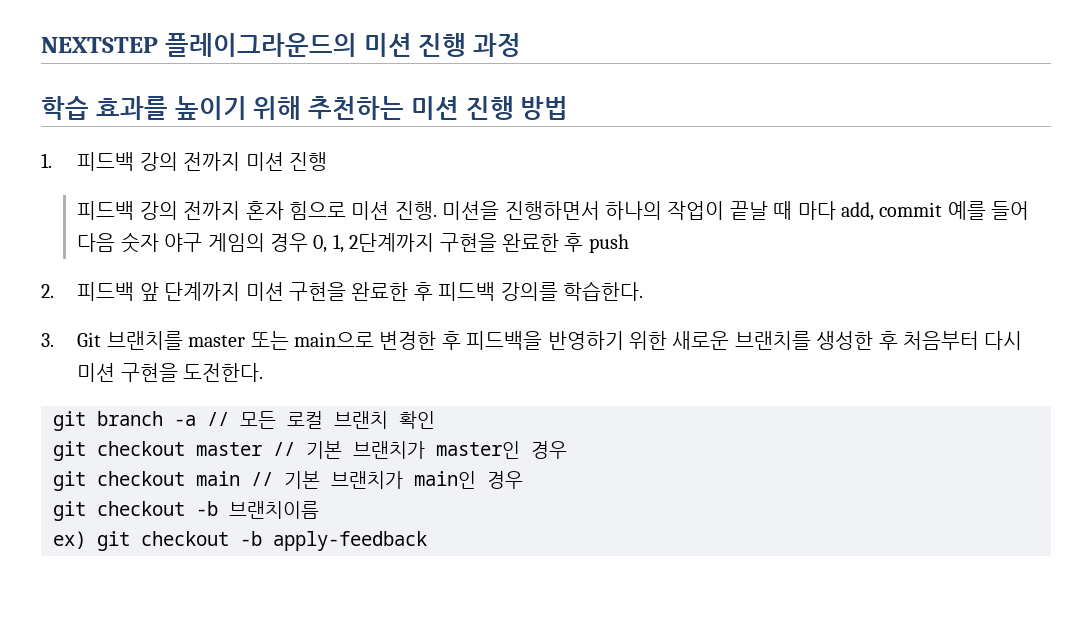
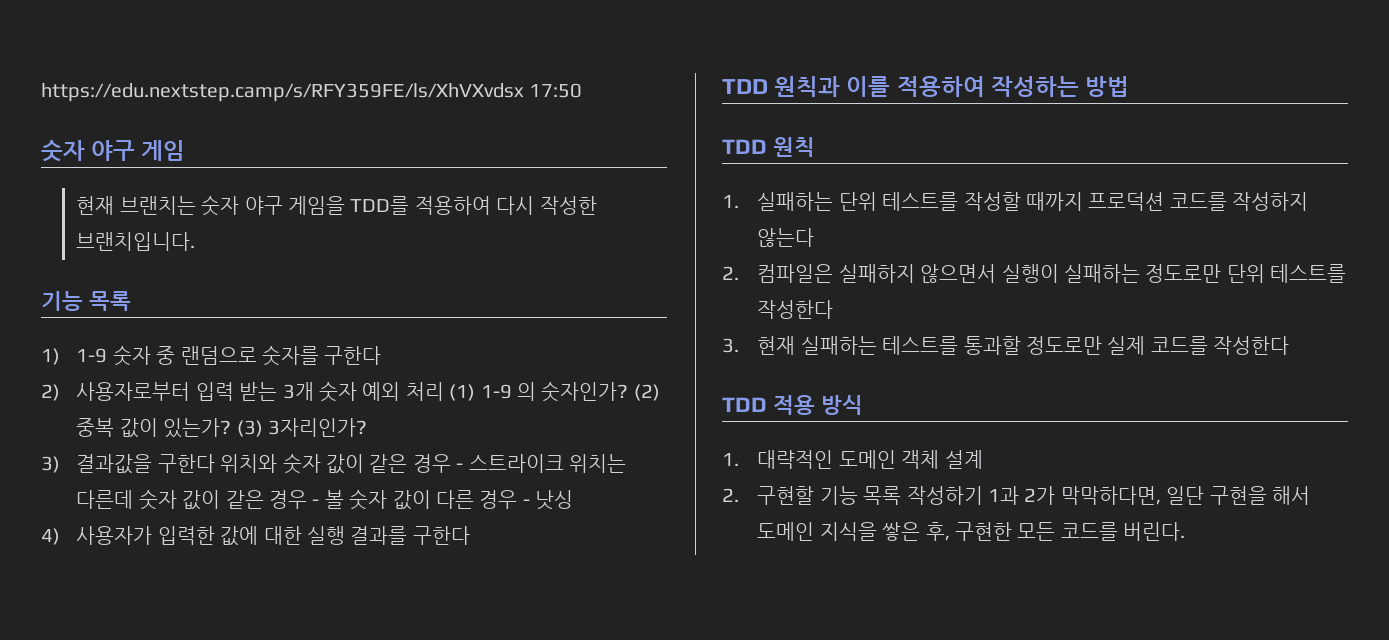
- NEXTSTEP 플레이그라운드의 미션 진행 과정
- 학습 효과를 높이기 위해 추천하는 미션 진행 방법
- 1. 피드백 강의 전까지 미션 진행
- 피드백 강의 전까지 혼자 힘으로 미션 진행. 미션을 진행하면서 하나의 작업이 끝날 때 마다 add, commit 예를 들어 다음 숫자 야구 게임의 경우 0, 1, 2단계까지 구현을 완료한 후 push
- 2. 피드백 앞 단계까지 미션 구현을 완료한 후 피드백 강의를 학습한다.
- 3. Git 브랜치를 master 또는 main으로 변경한 후 피드백을 반영하기 위한 새로운 브랜치를 생성한 후 처음부터 다시 미션 구현을 도전한다.
- git branch -a // 모든 로컬 브랜치 확인
- git checkout master // 기본 브랜치가 master인 경우
- git checkout main // 기본 브랜치가 main인 경우
- git checkout -b 브랜치이름
- ex) git checkout -b apply-feedback
+ https://edu.nextstep.camp/s/RFY359FE/ls/XhVXvdsx 17:50
+ 숫자 야구 게임
+ 현재 브랜치는 숫자 야구 게임을 TDD를 적용하여 다시 작성한 브랜치입니다.
+ 기능 목록
+ 1) 1-9 숫자 중 랜덤으로 숫자를 구한다
+ 2) 사용자로부터 입력 받는 3개 숫자 예외 처리 (1) 1-9 의 숫자인가? (2) 중복 값이 있는가? (3) 3자리인가?
+ 3) 결과값을 구한다 위치와 숫자 값이 같은 경우 - 스트라이크 위치는 다른데 숫자 값이 같은 경우 - 볼 숫자 값이 다른 경우 - 낫싱
+ 4) 사용자가 입력한 값에 대한 실행 결과를 구한다
+ TDD 원칙과 이를 적용하여 작성하는 방법
+ TDD 원칙
+ 1. 실패하는 단위 테스트를 작성할 때까지 프로덕션 코드를 작성하지 않는다
+ 2. 컴파일은 실패하지 않으면서 실행이 실패하는 정도로만 단위 테스트를 작성한다
+ 3. 현재 실패하는 테스트를 통과할 정도로만 실제 코드를 작성한다
+ TDD 적용 방식
+ 1. 대략적인 도메인 객체 설계
+ 2. 구현할 기능 목록 작성하기 1과 2가 막막하다면, 일단 구현을 해서 도메인 지식을 쌓은 후, 구현한 모든 코드를 버린다.

